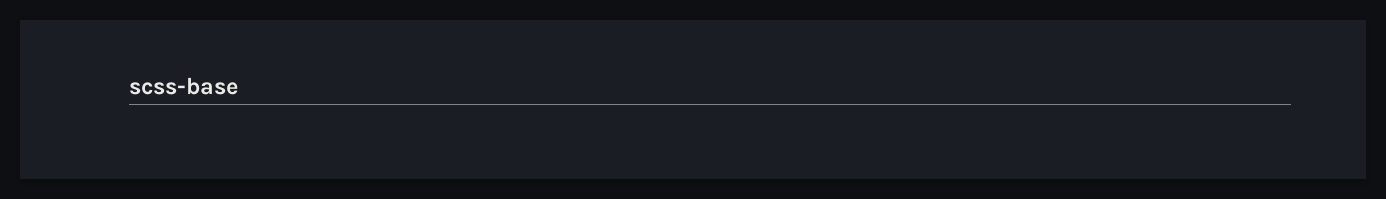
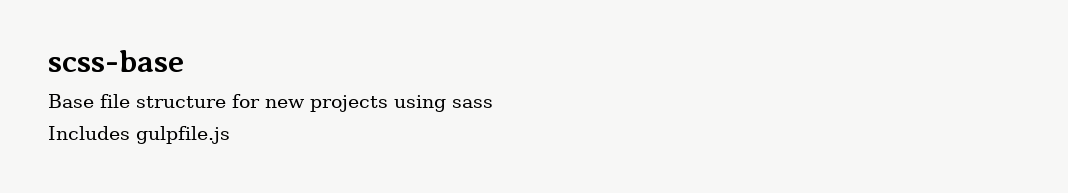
+ Base file structure for new projects using sass
+ Includes gulpfile.js

